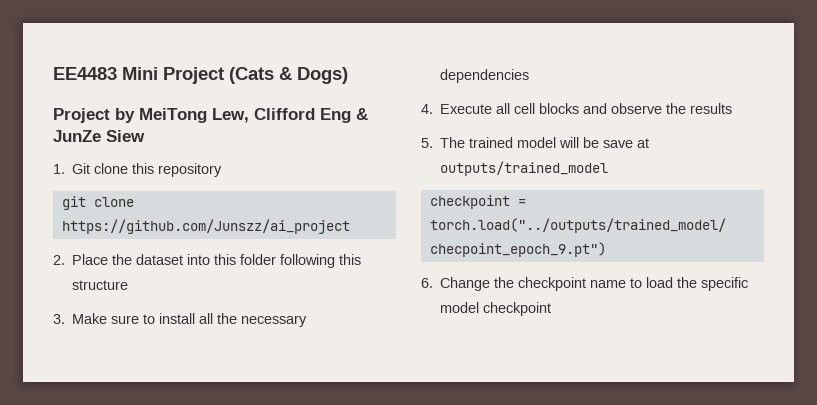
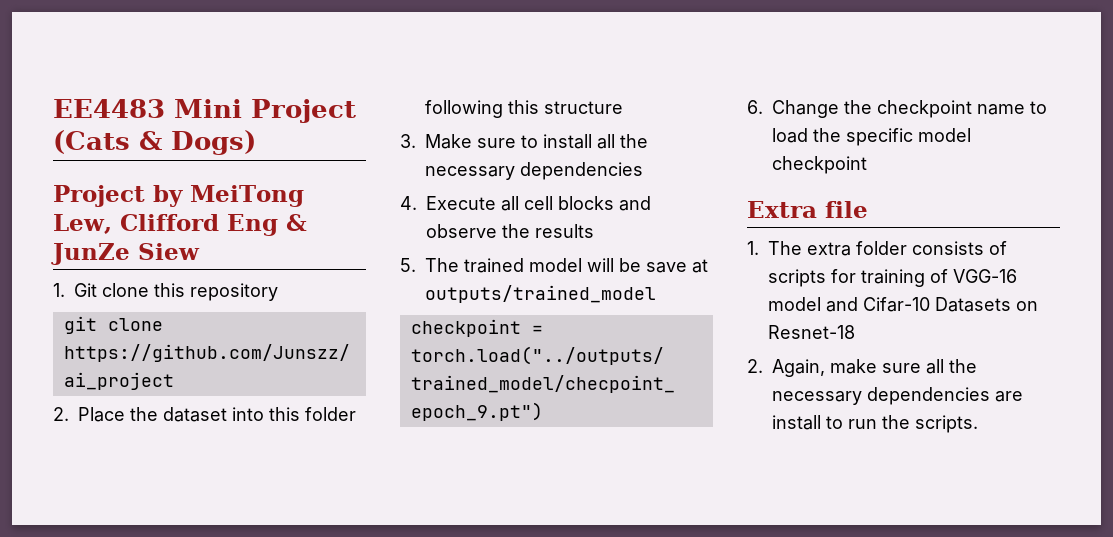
+ Extra file
+ 1. The extra folder consists of scripts for training of VGG-16 model and Cifar-10 Datasets on Resnet-18
+ 2. Again, make sure all the necessary dependencies are install to run the scripts.

